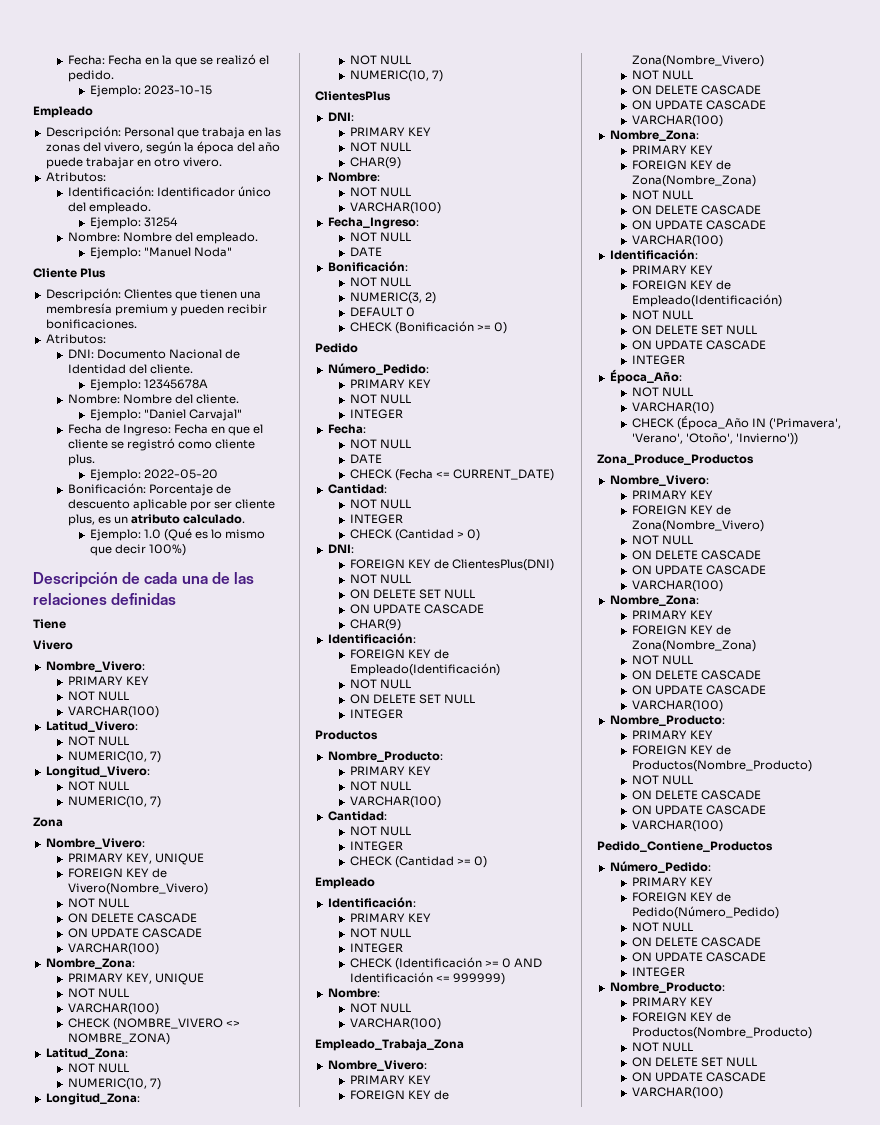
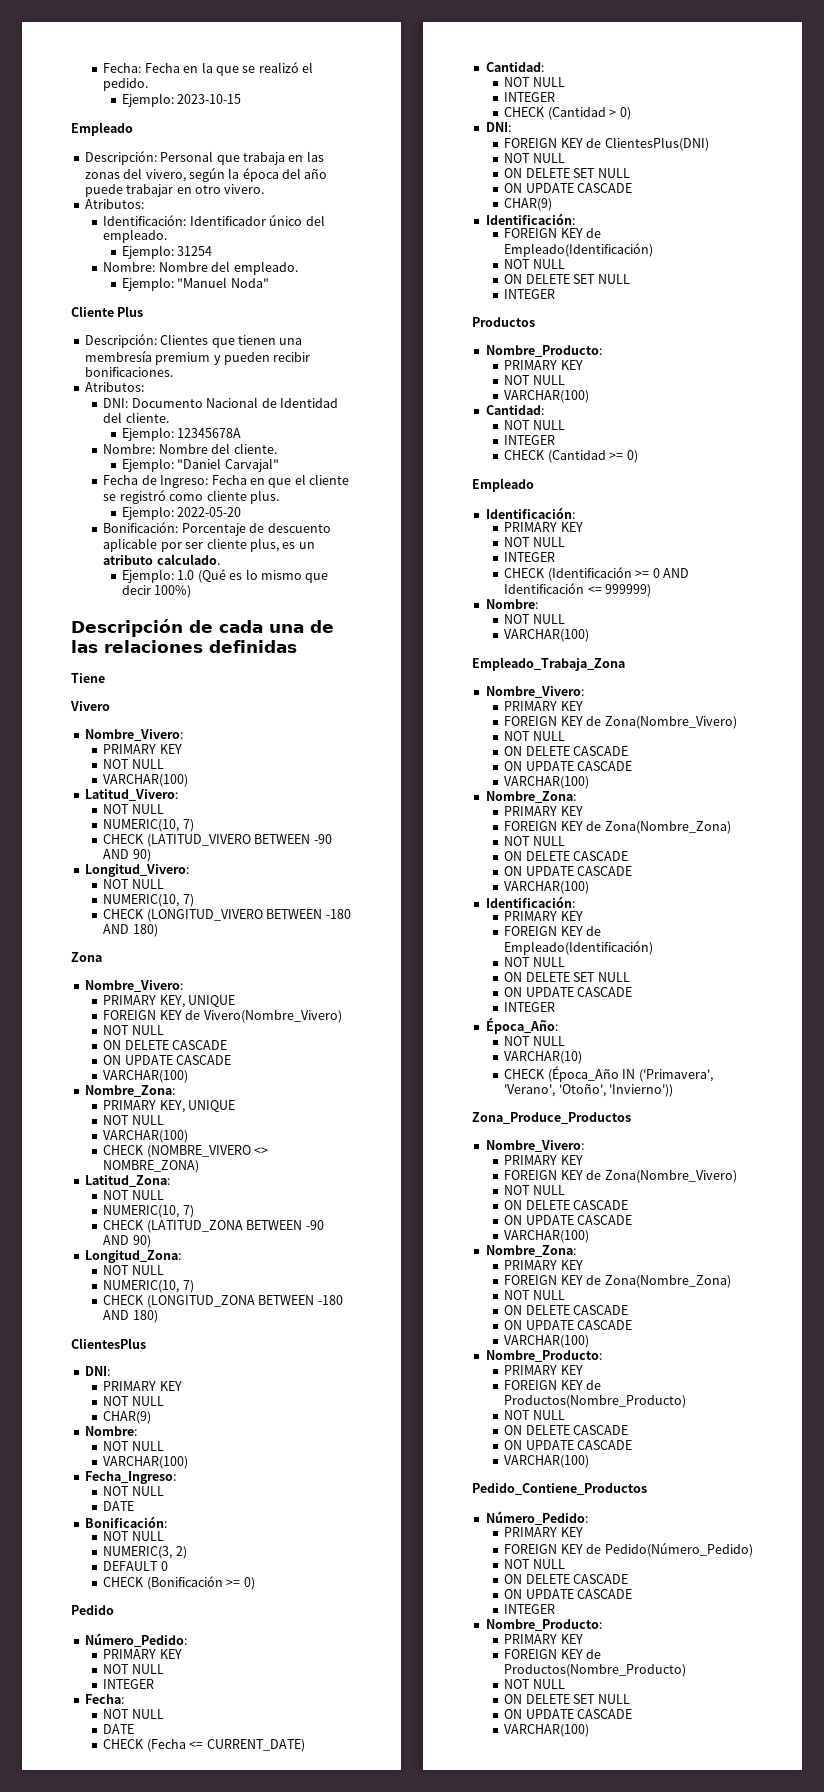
+ CHECK (LATITUD_VIVERO BETWEEN -90 AND 90)
+ CHECK (LONGITUD_VIVERO BETWEEN -180 AND 180)
+ CHECK (LATITUD_ZONA BETWEEN -90 AND 90)
+ CHECK (LONGITUD_ZONA BETWEEN -180 AND 180)

